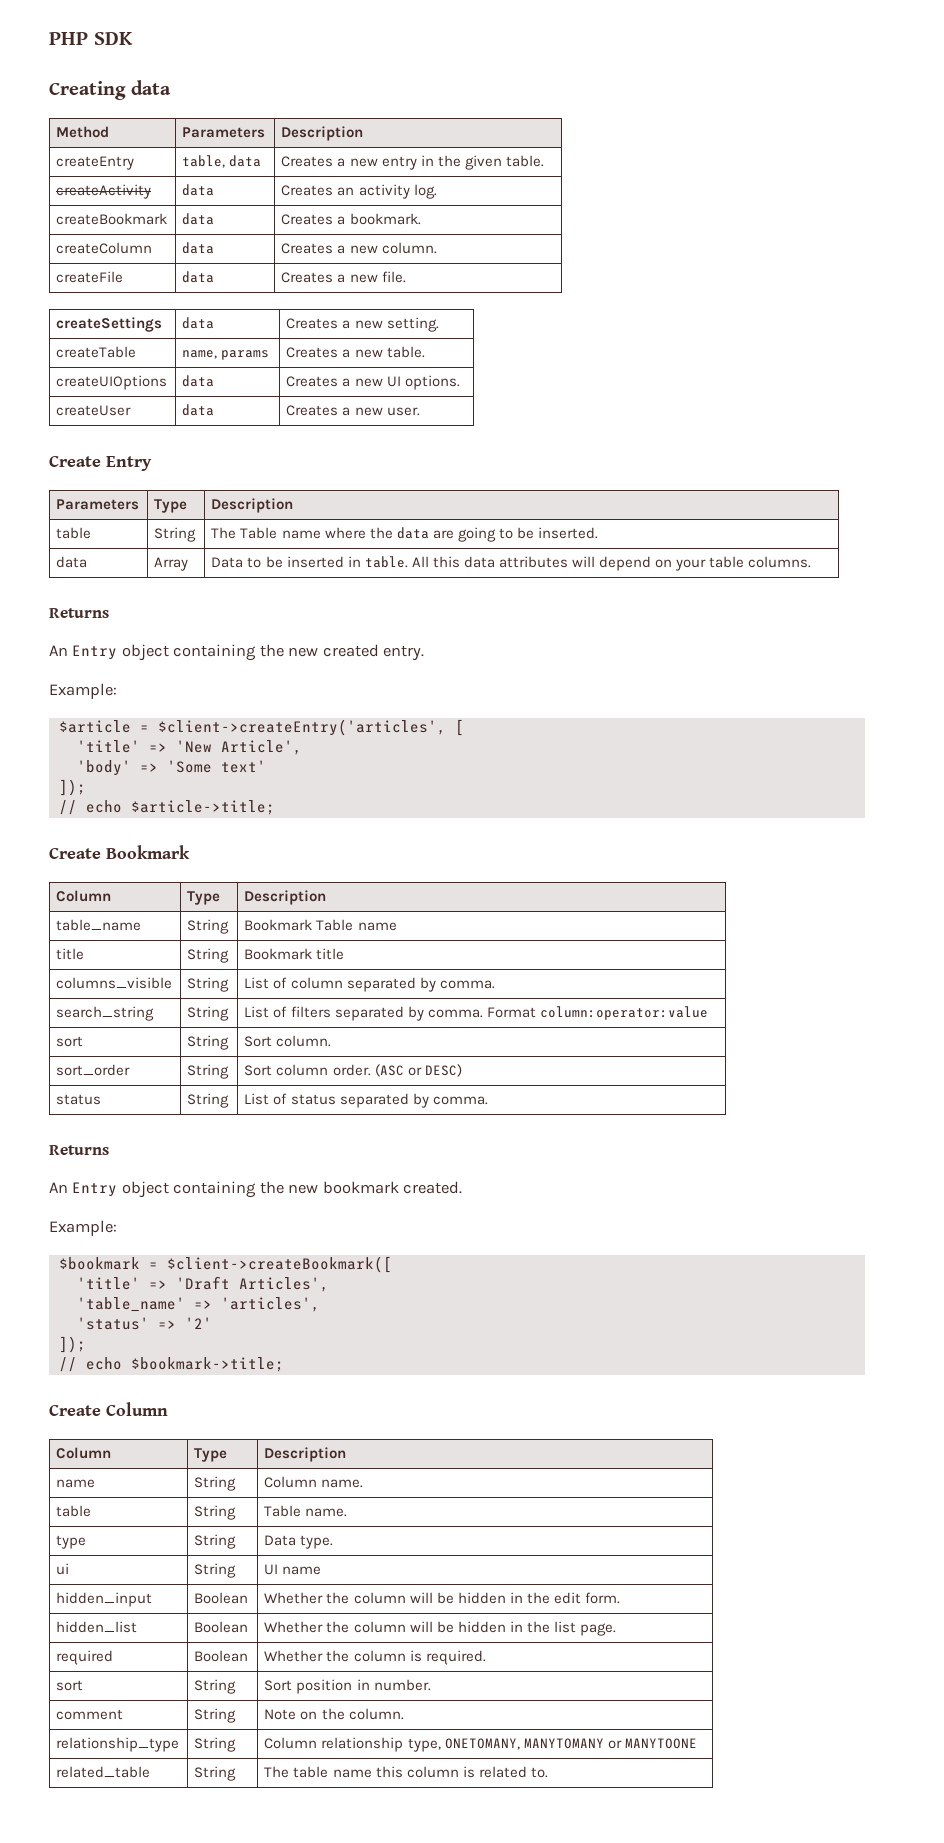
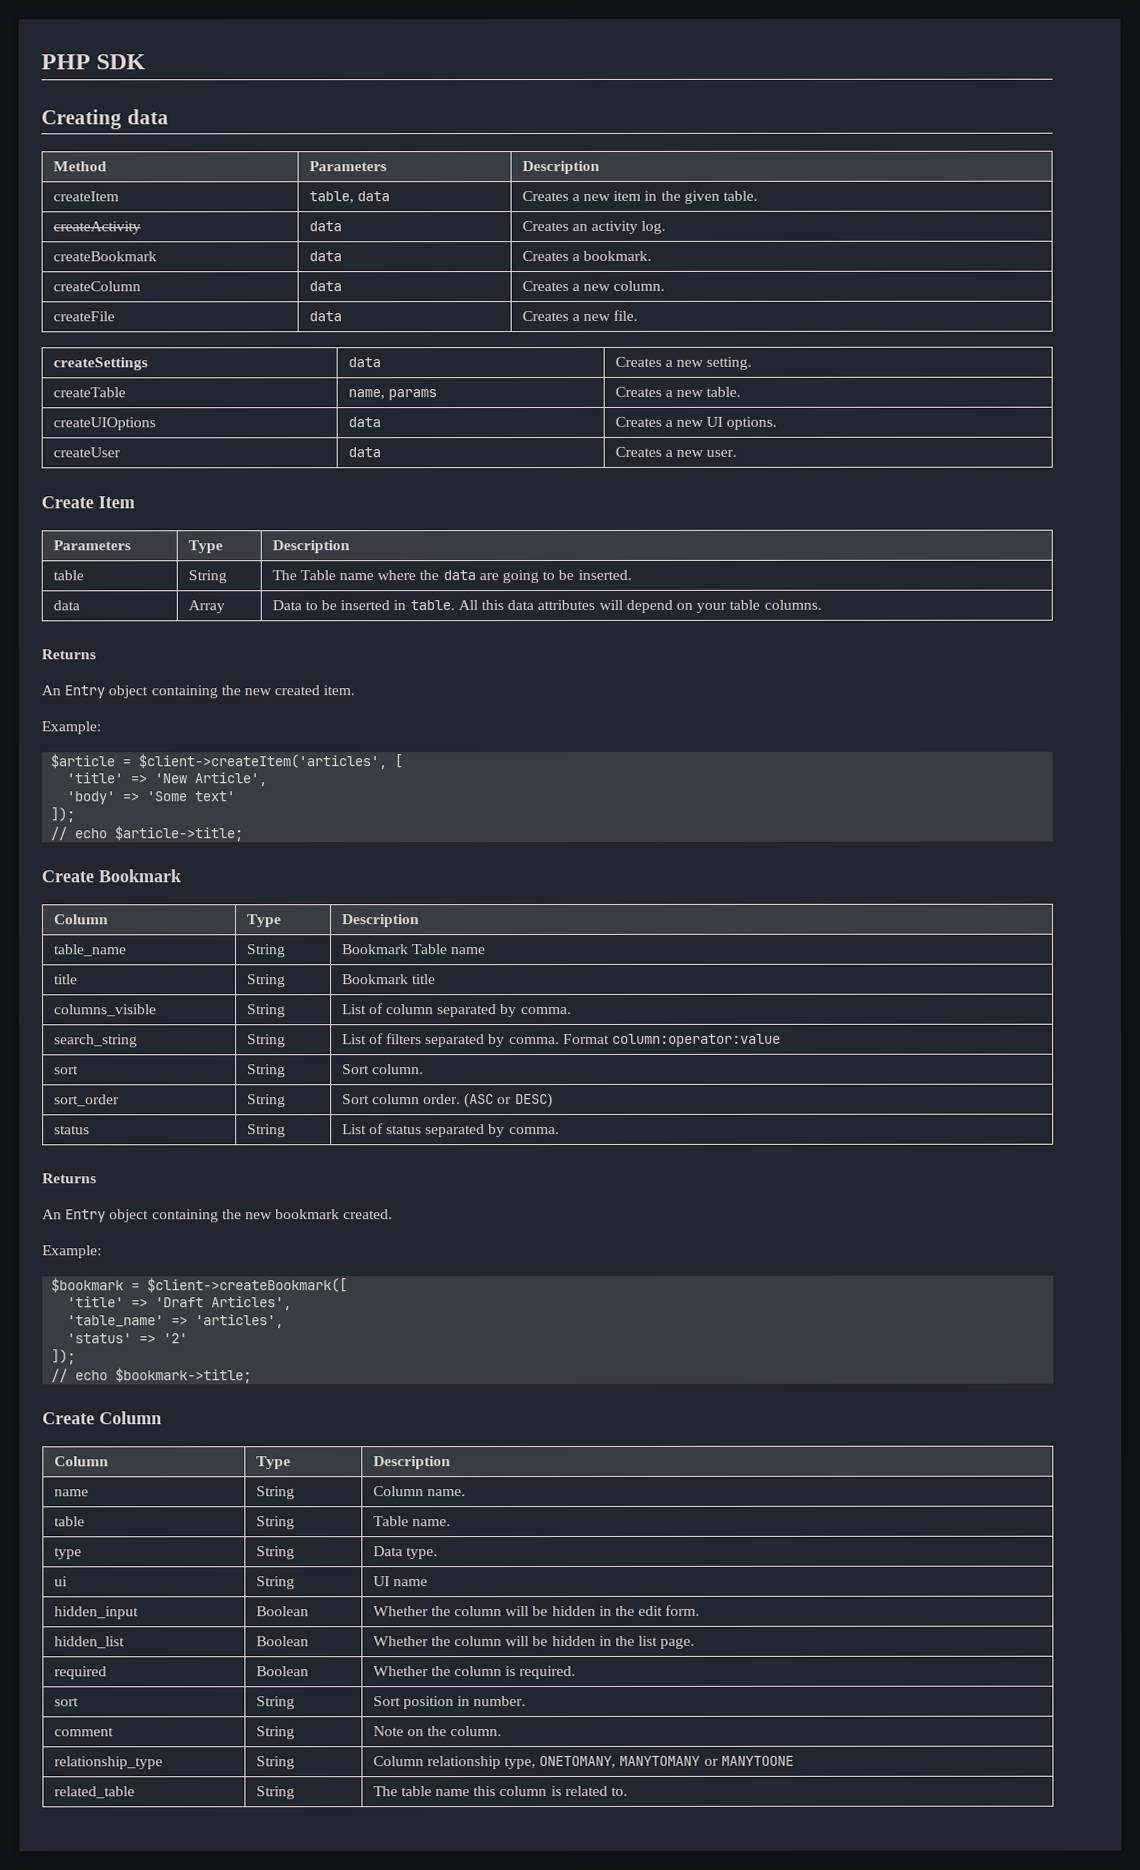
- createEntry | table, data | Creates a new entry in the given table.
+ createItem | table, data | Creates a new item in the given table.
- Create Entry
+ Create Item
- An Entry object containing the new created entry.
+ An Entry object containing the new created item.
- $article = $client->createEntry('articles', [
+ $article = $client->createItem('articles', [

